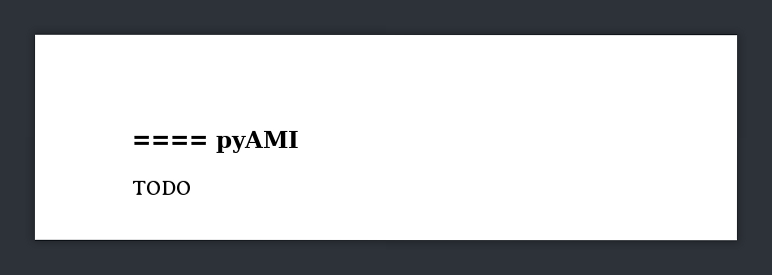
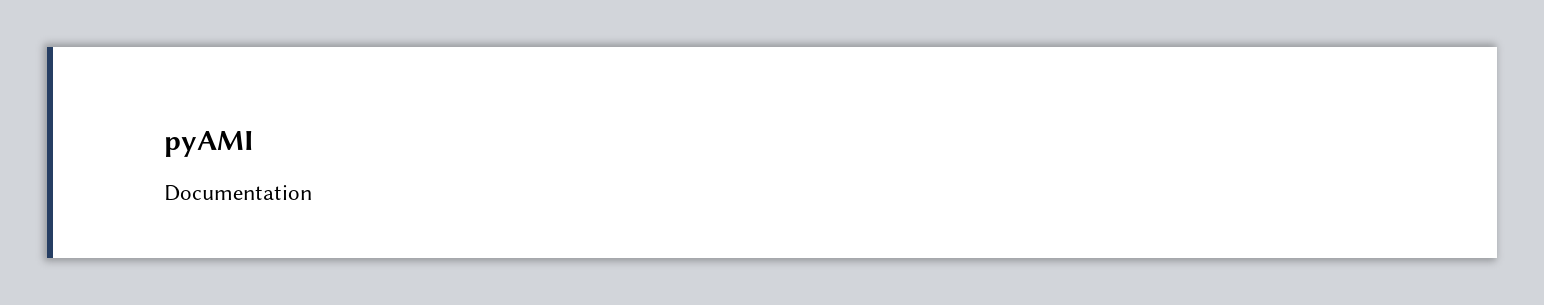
- ==== pyAMI
+ pyAMI
- TODO
+ Documentation

